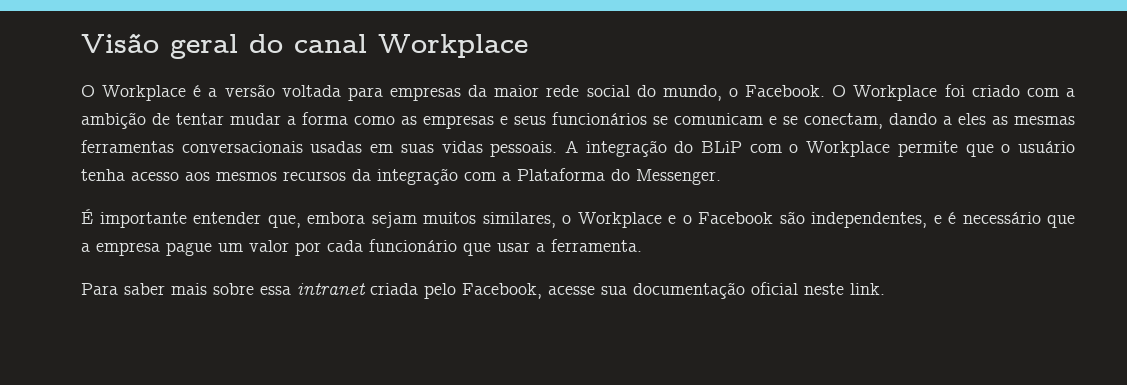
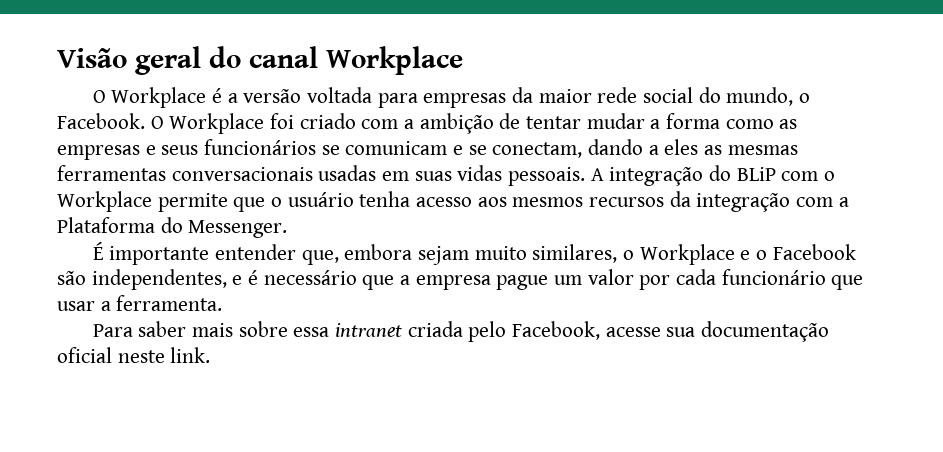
- É importante entender que, embora sejam muitos similares, o Workplace e o Facebook são independentes, e é necessário que a empresa pague um valor por cada funcionário que usar a ferramenta.
+ É importante entender que, embora sejam muito similares, o Workplace e o Facebook são independentes, e é necessário que a empresa pague um valor por cada funcionário que usar a ferramenta.

